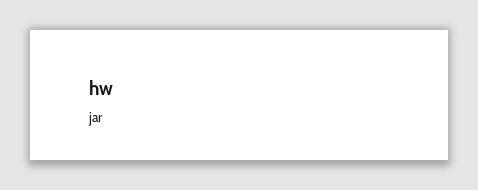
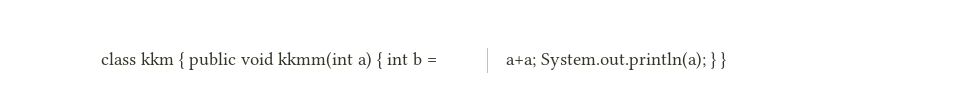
- hw
- jar
+ class kkm { public void kkmm(int a) { int b = a+a; System.out.println(a); } }

